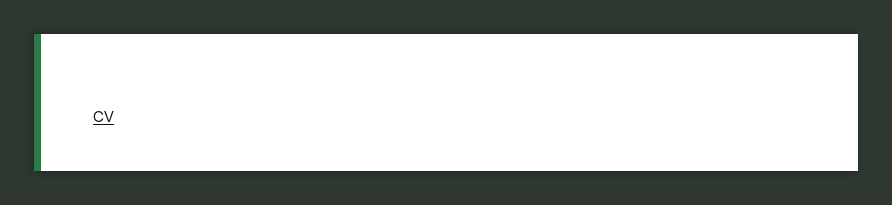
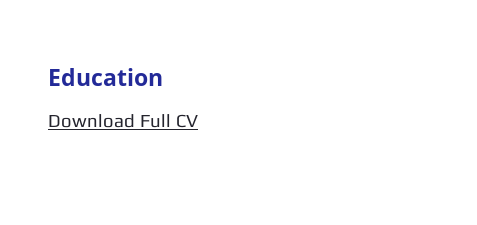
- CV
+ Education
+ Download Full CV

